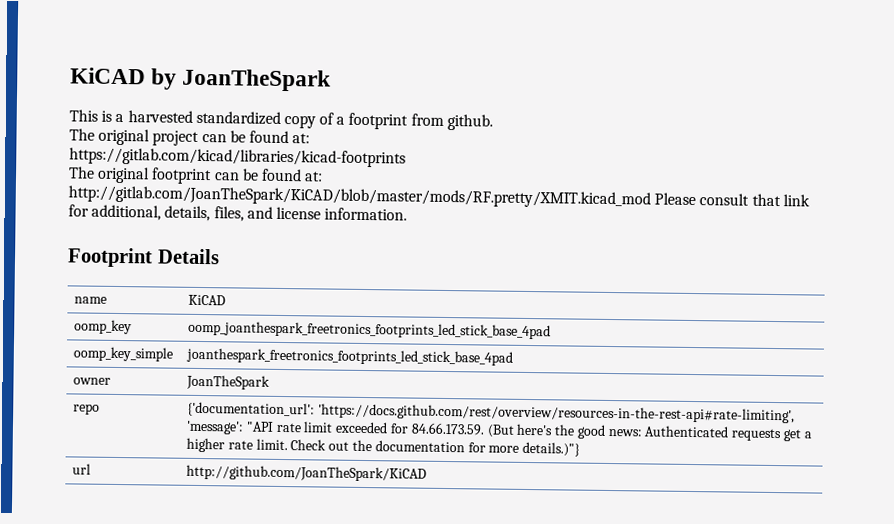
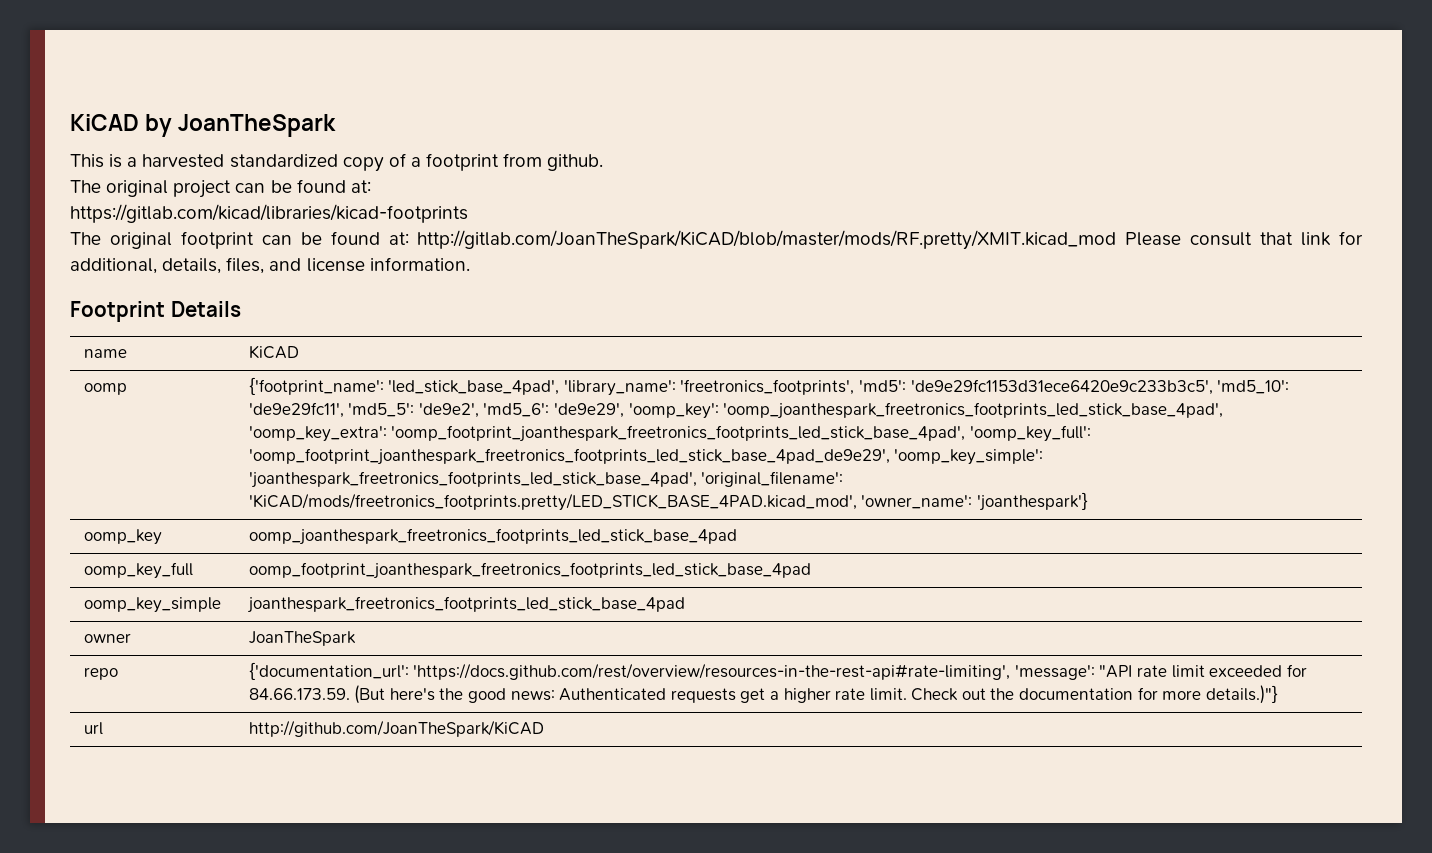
+ oomp | {'footprint_name': 'led_stick_base_4pad', 'library_name': 'freetronics_footprints', 'md5': 'de9e29fc1153d31ece6420e9c233b3c5', 'md5_10': 'de9e29fc11', 'md5_5': 'de9e2', 'md5_6': 'de9e29', 'oomp_key': 'oomp_joanthespark_freetronics_footprints_led_stick_base_4pad', 'oomp_key_extra': 'oomp_footprint_joanthespark_freetronics_footprints_led_stick_base_4pad', 'oomp_key_full': 'oomp_footprint_joanthespark_freetronics_footprints_led_stick_base_4pad_de9e29', 'oomp_key_simple': 'joanthespark_freetronics_footprints_led_stick_base_4pad', 'original_filename': 'KiCAD/mods/freetronics_footprints.pretty/LED_STICK_BASE_4PAD.kicad_mod', 'owner_name': 'joanthespark'}
+ oomp_key_full | oomp_footprint_joanthespark_freetronics_footprints_led_stick_base_4pad

